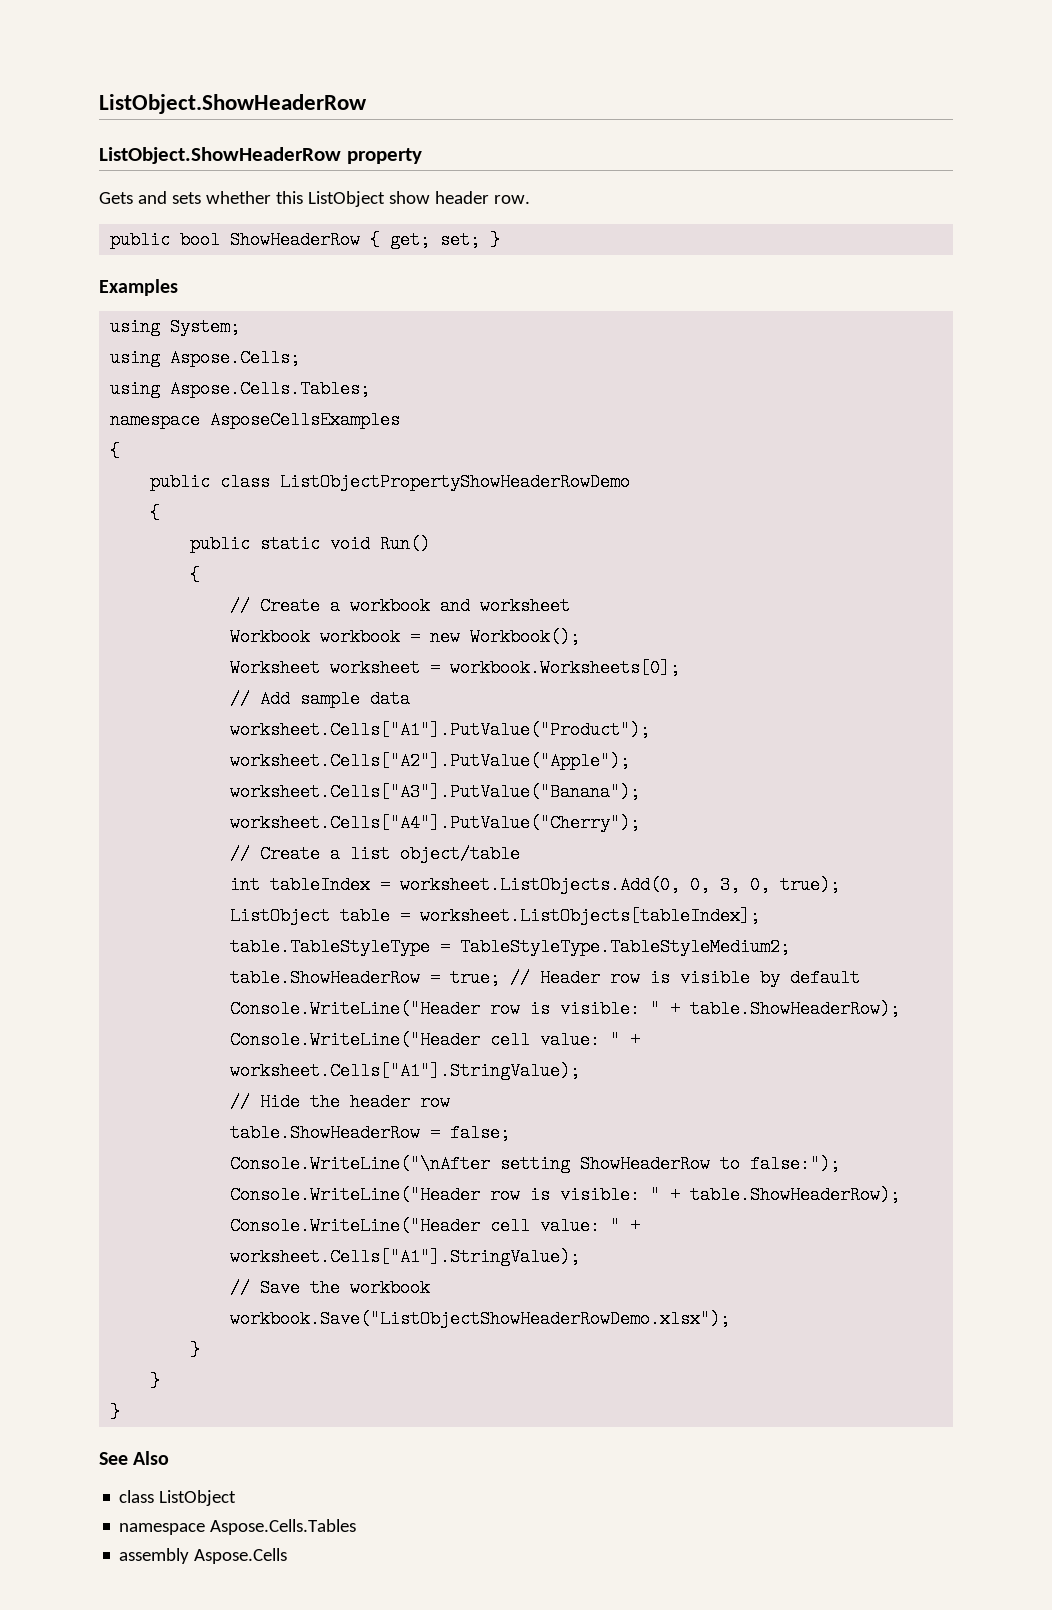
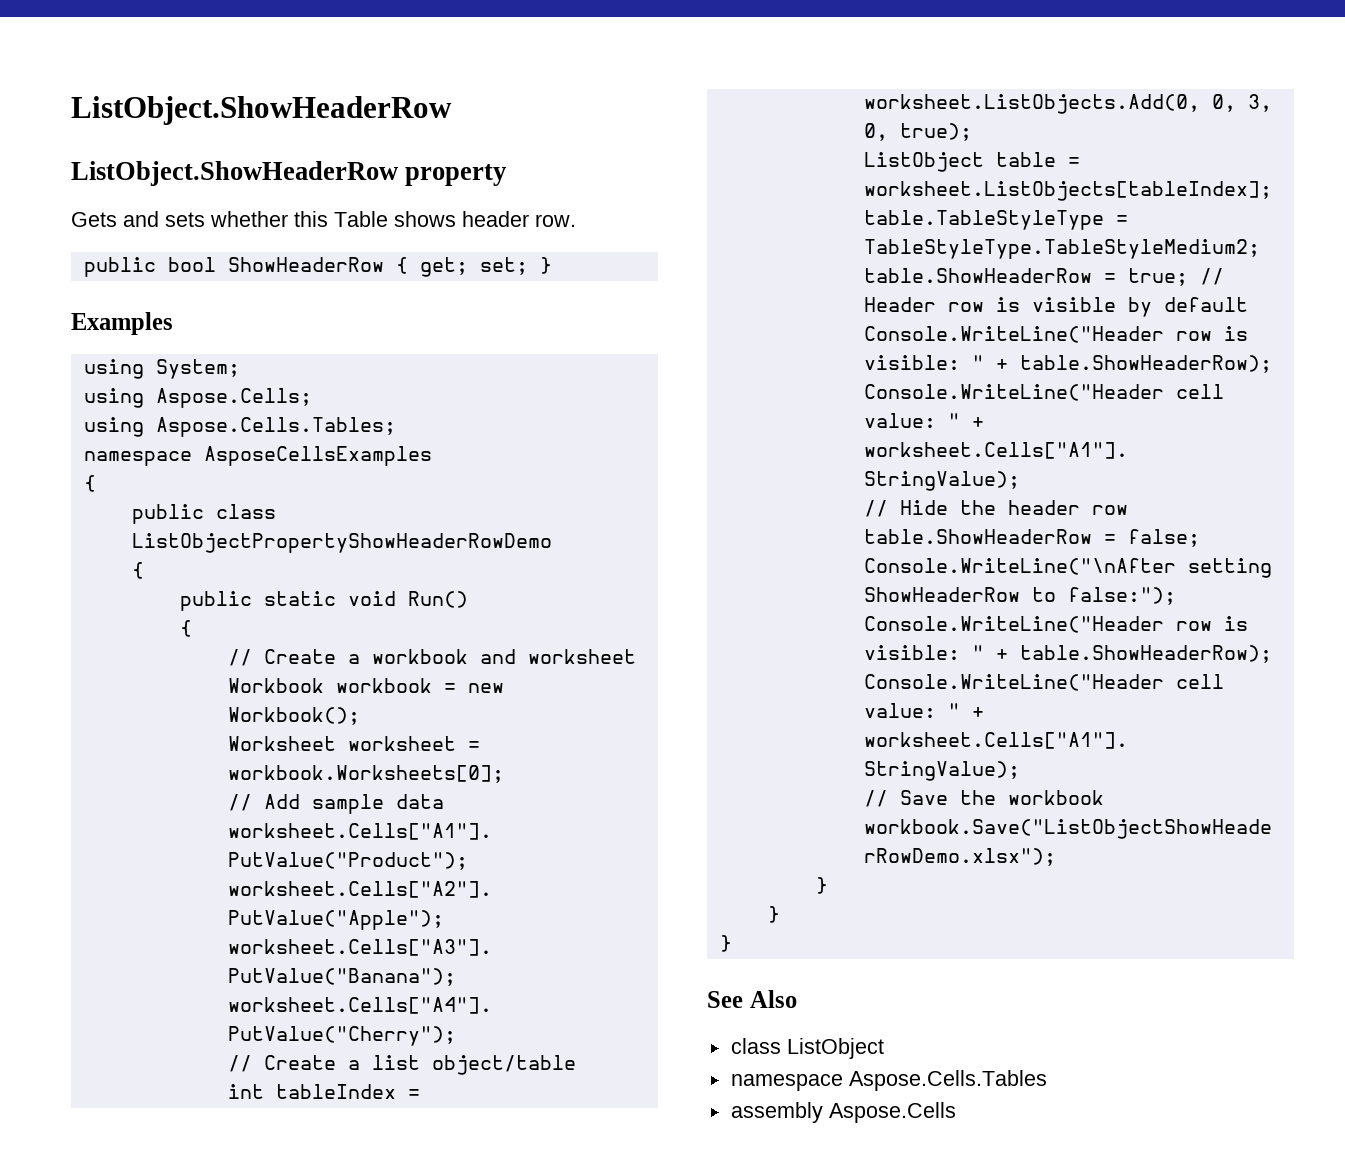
- Gets and sets whether this ListObject show header row.
+ Gets and sets whether this Table shows header row.

